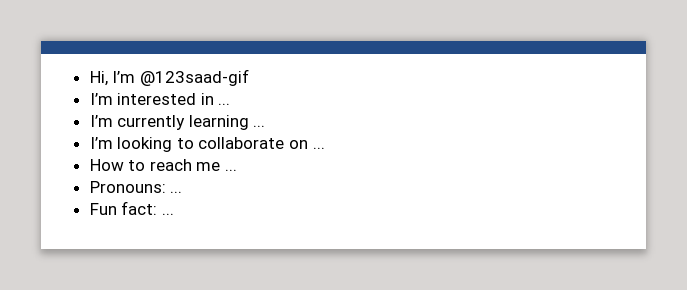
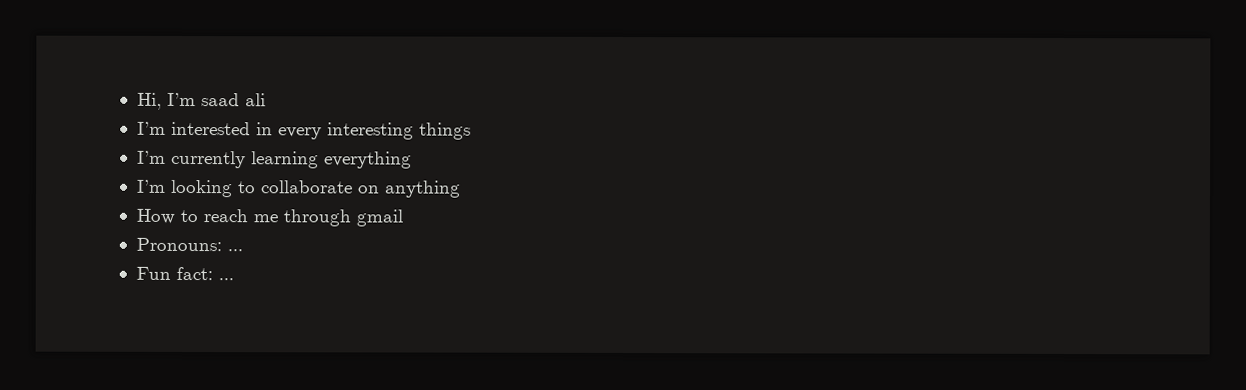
- Hi, I’m @123saad-gif
+ Hi, I’m saad ali
- I’m interested in ...
+ I’m interested in every interesting things
- I’m currently learning ...
+ I’m currently learning everything
- I’m looking to collaborate on ...
+ I’m looking to collaborate on anything
- How to reach me ...
+ How to reach me through gmail

